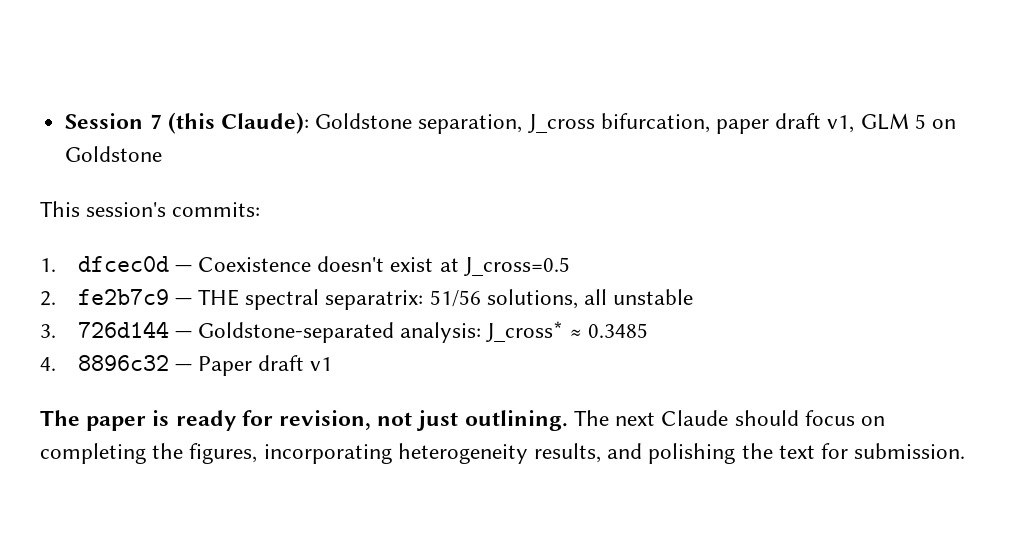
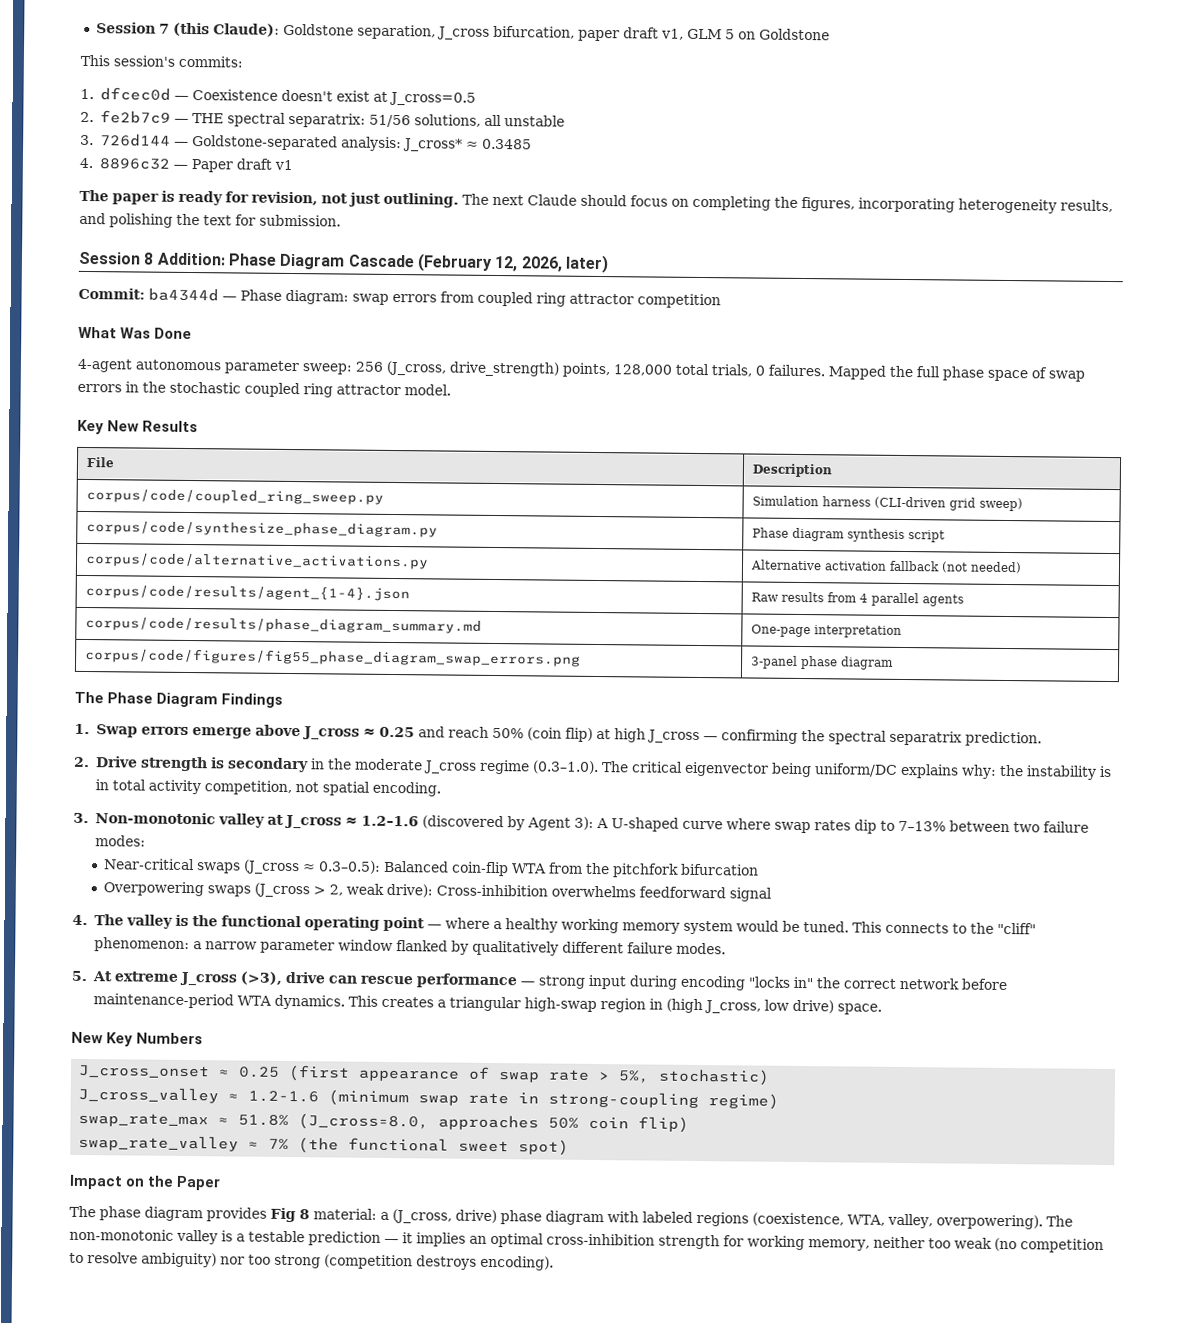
+ Session 8 Addition: Phase Diagram Cascade (February 12, 2026, later)
+ Commit: ba4344d — Phase diagram: swap errors from coupled ring attractor competition
+ What Was Done
+ 4-agent autonomous parameter sweep: 256 (J_cross, drive_strength) points, 128,000 total trials, 0 failures. Mapped the full phase space of swap errors in the stochastic coupled ring attractor model.
+ Key New Results
+ File | Description
+ corpus/code/coupled_ring_sweep.py | Simulation harness (CLI-driven grid sweep)
+ corpus/code/synthesize_phase_diagram.py | Phase diagram synthesis script
+ corpus/code/alternative_activations.py | Alternative activation fallback (not needed)
+ corpus/code/results/agent_{1-4}.json | Raw results from 4 parallel agents
+ corpus/code/results/phase_diagram_summary.md | One-page interpretation
+ corpus/code/figures/fig55_phase_diagram_swap_errors.png | 3-panel phase diagram
+ The Phase Diagram Findings
+ 1. Swap errors emerge above J_cross ≈ 0.25 and reach 50% (coin flip) at high J_cross — confirming the spectral separatrix prediction.
+ 2. Drive strength is secondary in the moderate J_cross regime (0.3–1.0). The critical eigenvector being uniform/DC explains why: the instability is in total activity competition, not spatial encoding.
+ 3. Non-monotonic valley at J_cross ≈ 1.2–1.6 (discovered by Agent 3): A U-shaped curve where swap rates dip to 7–13% between two failure modes:
+ Near-critical swaps (J_cross ≈ 0.3–0.5): Balanced coin-flip WTA from the pitchfork bifurcation
+ Overpowering swaps (J_cross > 2, weak drive): Cross-inhibition overwhelms feedforward signal
+ 4. The valley is the functional operating point — where a healthy working memory system would be tuned. This connects to the "cliff" phenomenon: a narrow parameter window flanked by qualitatively different failure modes.
+ 5. At extreme J_cross (>3), drive can rescue performance — strong input during encoding "locks in" the correct network before maintenance-period WTA dynamics. This creates a triangular high-swap region in (high J_cross, low drive) space.
+ New Key Numbers
+ J_cross_onset ≈ 0.25 (first appearance of swap rate > 5%, stochastic)
+ J_cross_valley ≈ 1.2-1.6 (minimum swap rate in strong-coupling regime)
+ swap_rate_max ≈ 51.8% (J_cross=8.0, approaches 50% coin flip)
+ swap_rate_valley ≈ 7% (the functional sweet spot)
+ Impact on the Paper
+ The phase diagram provides Fig 8 material: a (J_cross, drive) phase diagram with labeled regions (coexistence, WTA, valley, overpowering). The non-monotonic valley is a testable prediction — it implies an optimal cross-inhibition strength for working memory, neither too weak (no competition to resolve ambiguity) nor too strong (competition destroys encoding).

